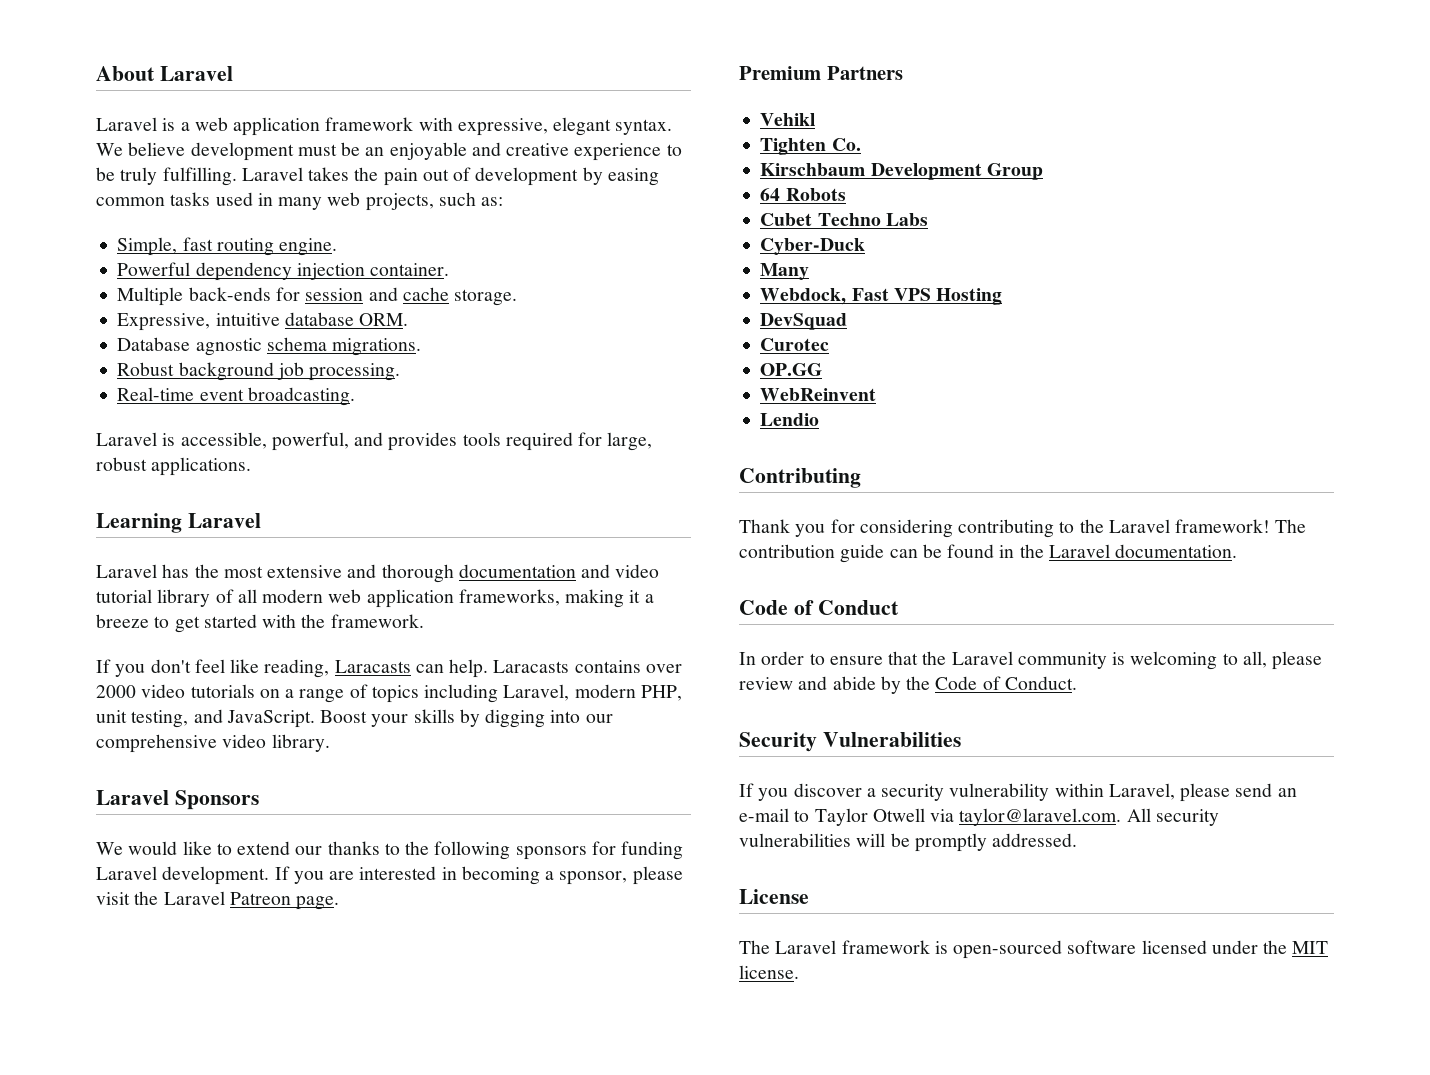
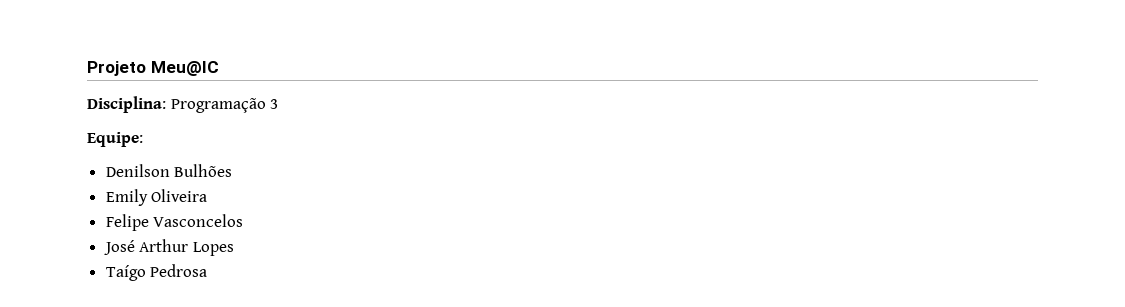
- About Laravel
- Laravel is a web application framework with expressive, elegant syntax. We believe development must be an enjoyable and creative experience to be truly fulfilling. Laravel takes the pain out of development by easing common tasks used in many web projects, such as:
- Simple, fast routing engine.
- Powerful dependency injection container.
- Multiple back-ends for session and cache storage.
- Expressive, intuitive database ORM.
- Database agnostic schema migrations.
- Robust background job processing.
- Real-time event broadcasting.
- Laravel is accessible, powerful, and provides tools required for large, robust applications.
- Learning Laravel
- Laravel has the most extensive and thorough documentation and video tutorial library of all modern web application frameworks, making it a breeze to get started with the framework.
- If you don't feel like reading, Laracasts can help. Laracasts contains over 2000 video tutorials on a range of topics including Laravel, modern PHP, unit testing, and JavaScript. Boost your skills by digging into our comprehensive video library.
- Laravel Sponsors
- We would like to extend our thanks to the following sponsors for funding Laravel development. If you are interested in becoming a sponsor, please visit the Laravel Patreon page.
- Premium Partners
- Vehikl
- Tighten Co.
- Kirschbaum Development Group
- 64 Robots
- Cubet Techno Labs
- Cyber-Duck
- Many
- Webdock, Fast VPS Hosting
- DevSquad
- Curotec
- OP.GG
- WebReinvent
- Lendio
- Contributing
- Thank you for considering contributing to the Laravel framework! The contribution guide can be found in the Laravel documentation.
- Code of Conduct
- In order to ensure that the Laravel community is welcoming to all, please review and abide by the Code of Conduct.
- Security Vulnerabilities
- If you discover a security vulnerability within Laravel, please send an e-mail to Taylor Otwell via taylor@laravel.com. All security vulnerabilities will be promptly addressed.
- License
- The Laravel framework is open-sourced software licensed under the MIT license.
+ Projeto Meu@IC
+ Disciplina: Programação 3
+ Equipe:
+ Denilson Bulhões
+ Emily Oliveira
+ Felipe Vasconcelos
+ José Arthur Lopes
+ Taígo Pedrosa

